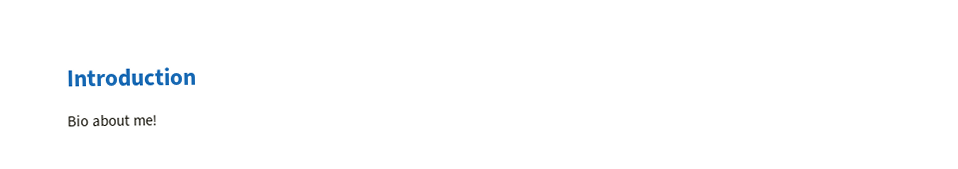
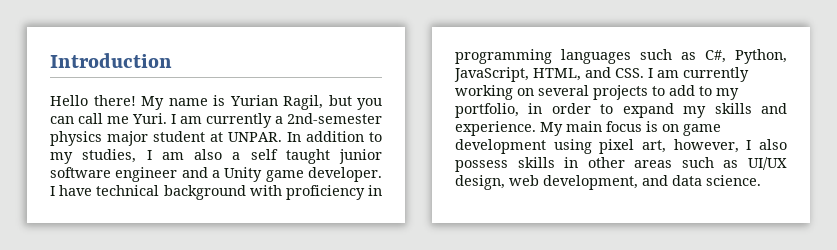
- Bio about me!
+ Hello there! My name is Yurian Ragil, but you can call me Yuri. I am currently a 2nd-semester physics major student at UNPAR. In addition to my studies, I am also a self taught junior software engineer and a Unity game developer. I have technical background with proficiency in programming languages such as C#, Python, JavaScript, HTML, and CSS. I am currently working on several projects to add to my portfolio, in order to expand my skills and experience. My main focus is on game development using pixel art, however, I also possess skills in other areas such as UI/UX design, web development, and data science.

